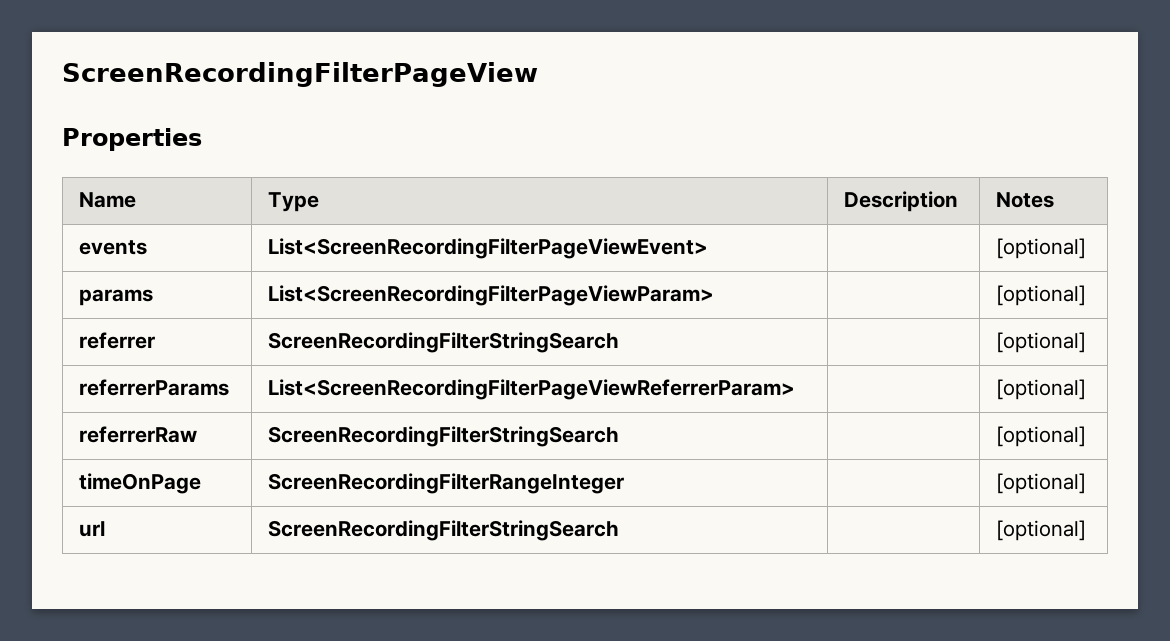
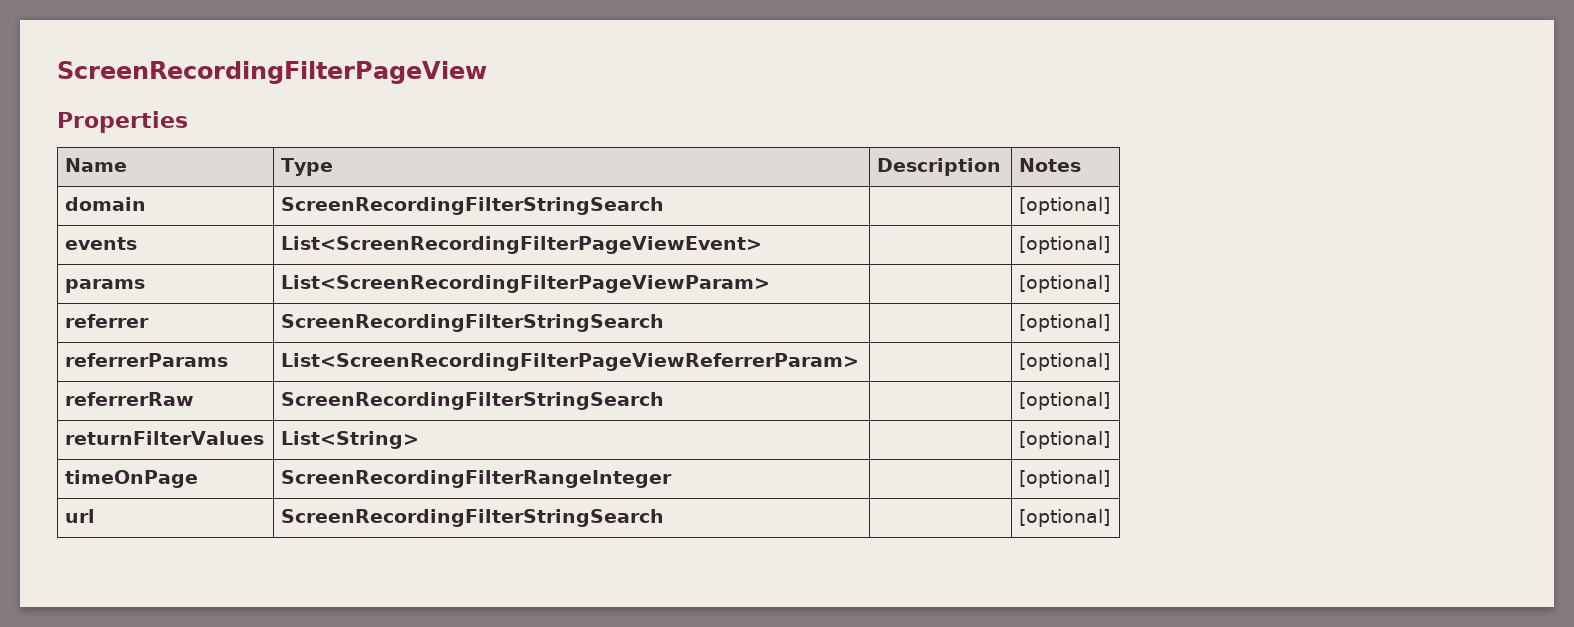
+ domain | ScreenRecordingFilterStringSearch | | [optional]
+ returnFilterValues | List<String> | | [optional]

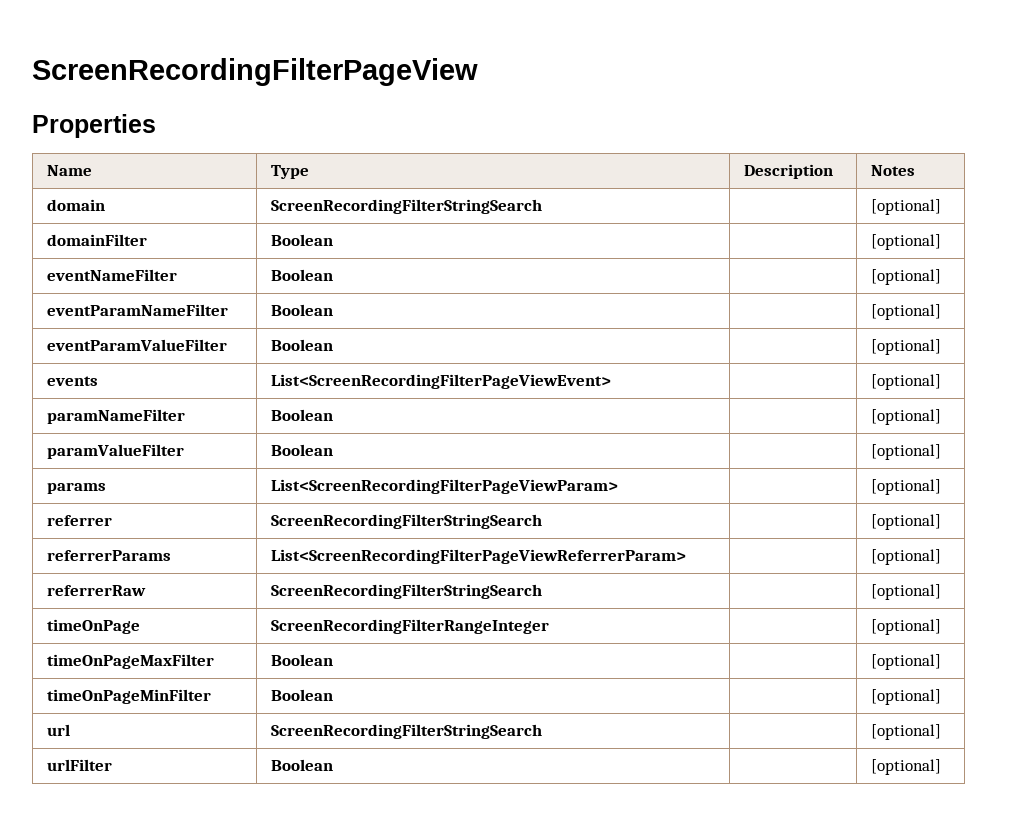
+ domainFilter | Boolean | | [optional]
+ eventNameFilter | Boolean | | [optional]
+ eventParamNameFilter | Boolean | | [optional]
+ eventParamValueFilter | Boolean | | [optional]
  events | List<ScreenRecordingFilterPageViewEvent> | | [optional]
+ paramNameFilter | Boolean | | [optional]
+ paramValueFilter | Boolean | | [optional]
- returnFilterValues | List<String> | | [optional]
  timeOnPage | ScreenRecordingFilterRangeInteger | | [optional]
+ timeOnPageMaxFilter | Boolean | | [optional]
+ timeOnPageMinFilter | Boolean | | [optional]
+ urlFilter | Boolean | | [optional]

